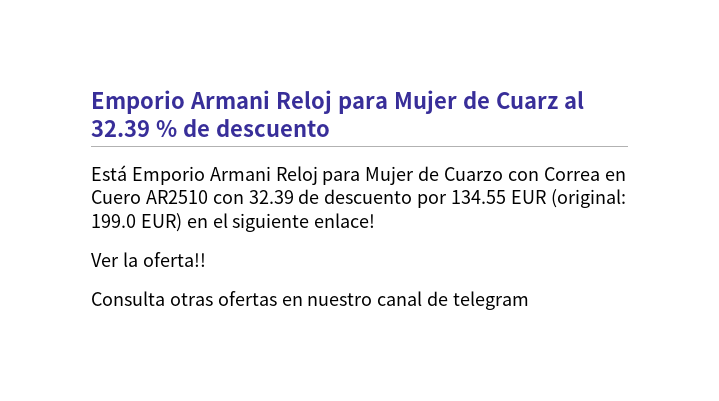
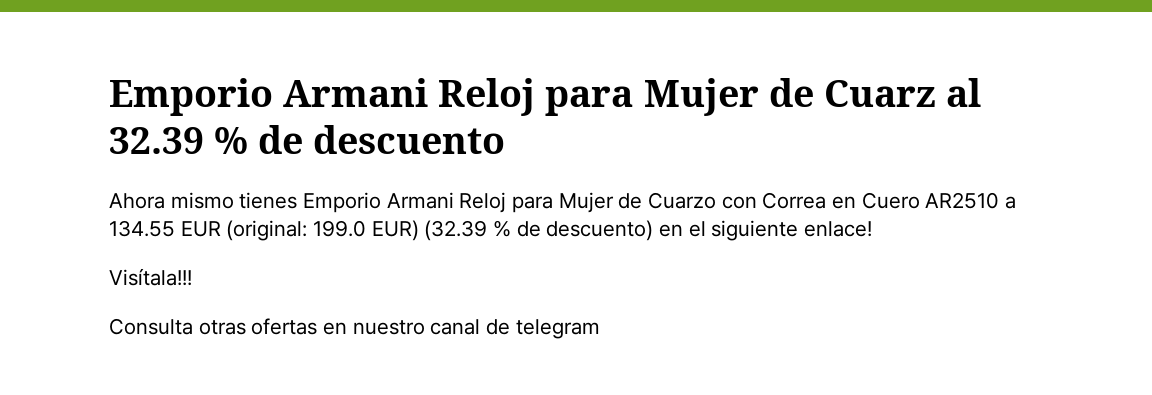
- Está Emporio Armani Reloj para Mujer de Cuarzo con Correa en Cuero AR2510 con 32.39 de descuento por 134.55 EUR (original: 199.0 EUR) en el siguiente enlace!
+ Ahora mismo tienes Emporio Armani Reloj para Mujer de Cuarzo con Correa en Cuero AR2510 a 134.55 EUR (original: 199.0 EUR) (32.39 % de descuento) en el siguiente enlace!
- Ver la oferta!!
+ Visítala!!!

